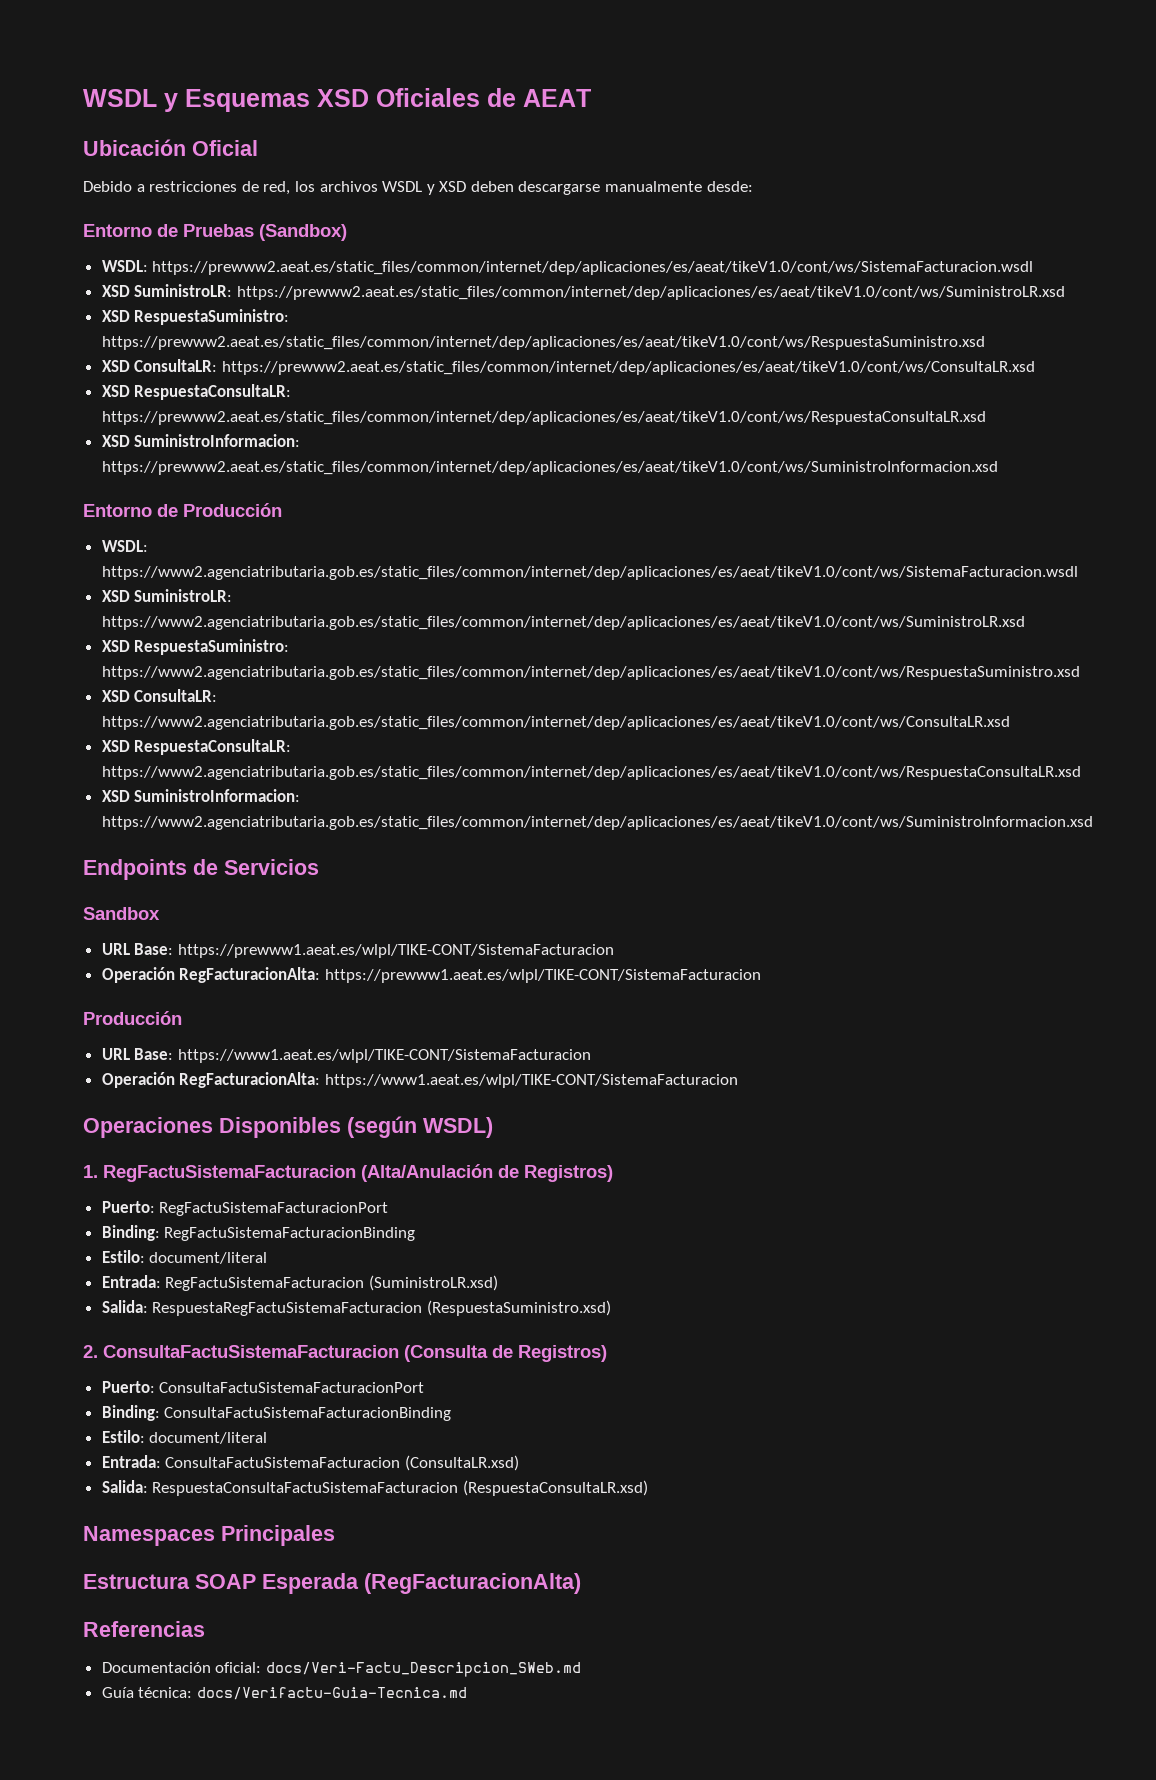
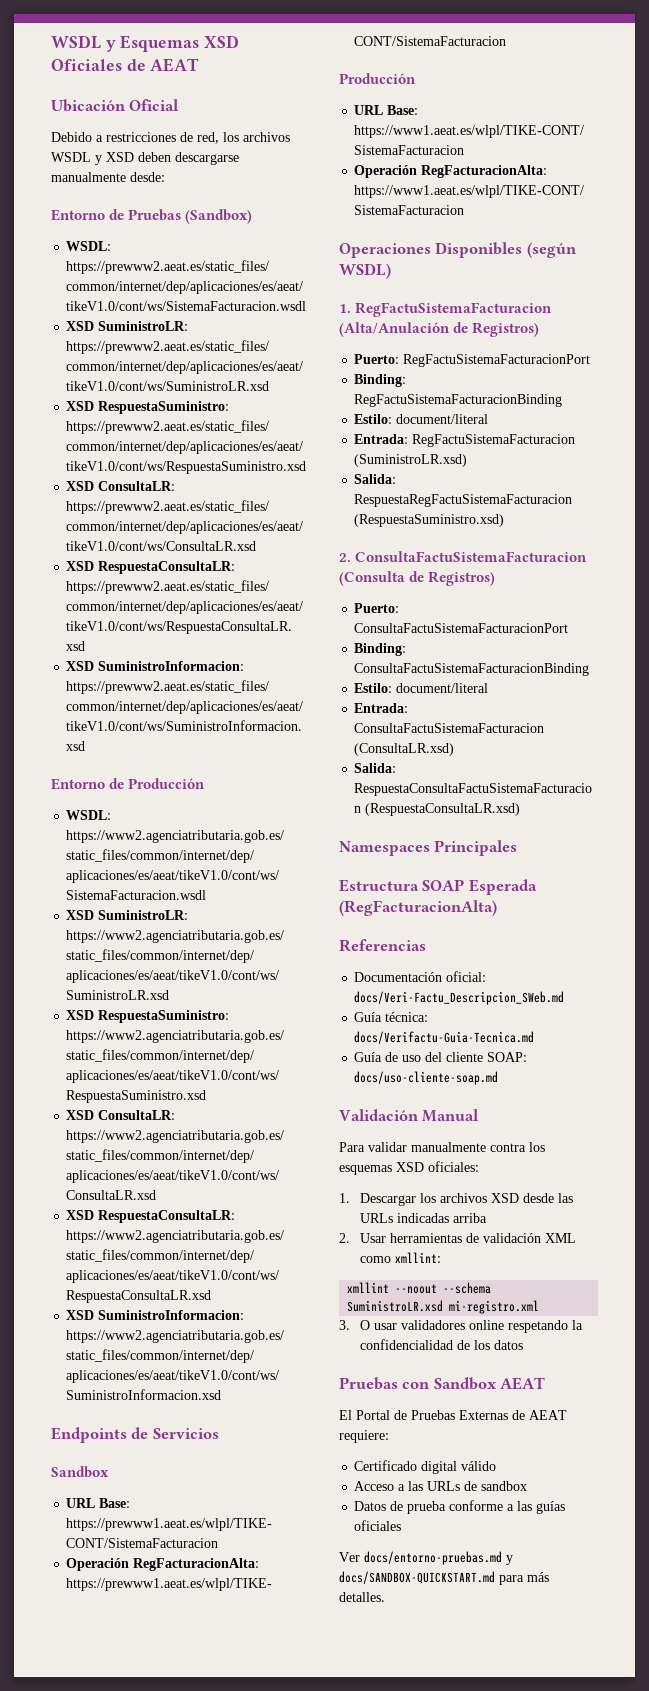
+ Guía de uso del cliente SOAP: docs/uso-cliente-soap.md
+ Validación Manual
+ Para validar manualmente contra los esquemas XSD oficiales:
+ 1. Descargar los archivos XSD desde las URLs indicadas arriba
+ 2. Usar herramientas de validación XML como xmllint:
+ xmllint --noout --schema SuministroLR.xsd mi-registro.xml
+ 3. O usar validadores online respetando la confidencialidad de los datos
+ Pruebas con Sandbox AEAT
+ El Portal de Pruebas Externas de AEAT requiere:
+ Certificado digital válido
+ Acceso a las URLs de sandbox
+ Datos de prueba conforme a las guías oficiales
+ Ver docs/entorno-pruebas.md y docs/SANDBOX-QUICKSTART.md para más detalles.

